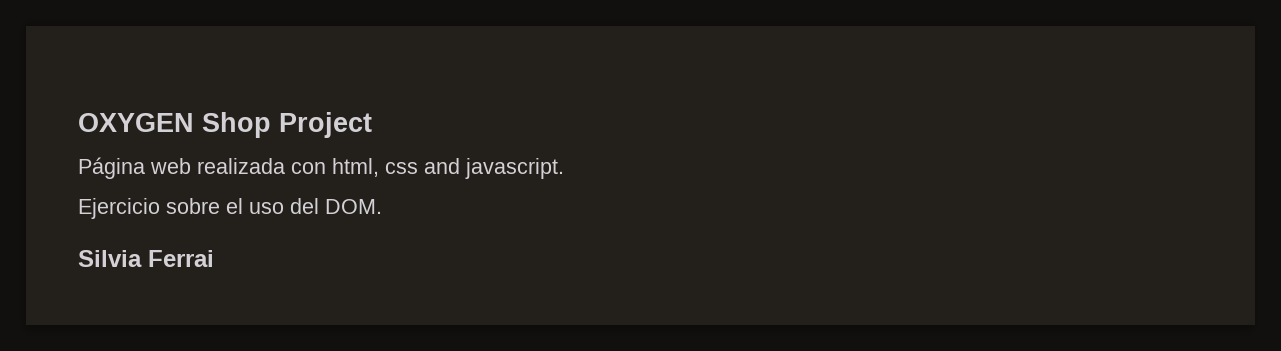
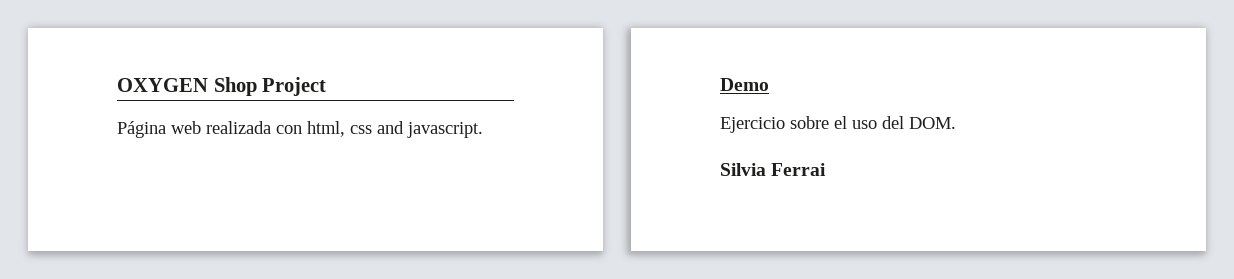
+ Demo

